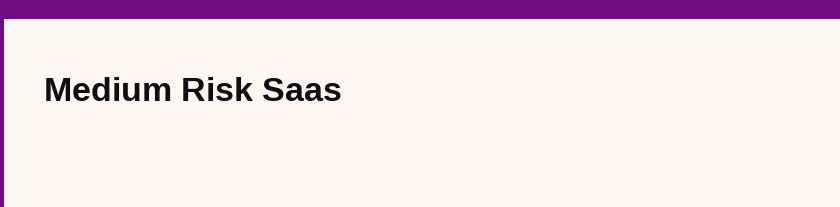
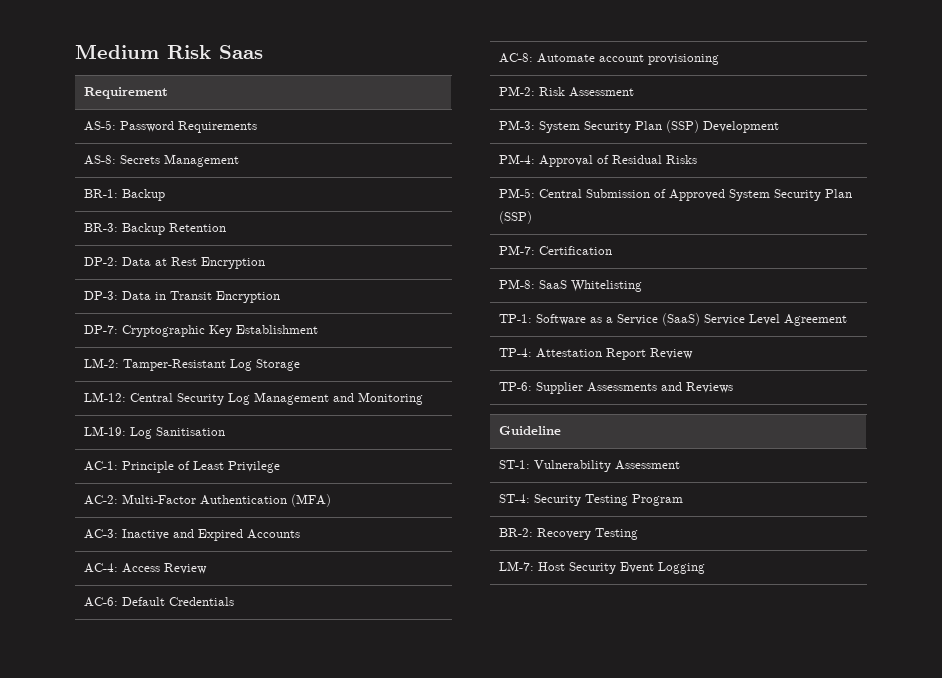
+ Requirement
+ AS-5: Password Requirements
+ AS-8: Secrets Management
+ BR-1: Backup
+ BR-3: Backup Retention
+ DP-2: Data at Rest Encryption
+ DP-3: Data in Transit Encryption
+ DP-7: Cryptographic Key Establishment
+ LM-2: Tamper-Resistant Log Storage
+ LM-12: Central Security Log Management and Monitoring
+ LM-19: Log Sanitisation
+ AC-1: Principle of Least Privilege
+ AC-2: Multi-Factor Authentication (MFA)
+ AC-3: Inactive and Expired Accounts
+ AC-4: Access Review
+ AC-6: Default Credentials
+ AC-8: Automate account provisioning
+ PM-2: Risk Assessment
+ PM-3: System Security Plan (SSP) Development
+ PM-4: Approval of Residual Risks
+ PM-5: Central Submission of Approved System Security Plan (SSP)
+ PM-7: Certification
+ PM-8: SaaS Whitelisting
+ TP-1: Software as a Service (SaaS) Service Level Agreement
+ TP-4: Attestation Report Review
+ TP-6: Supplier Assessments and Reviews
+ Guideline
+ ST-1: Vulnerability Assessment
+ ST-4: Security Testing Program
+ BR-2: Recovery Testing
+ LM-7: Host Security Event Logging

